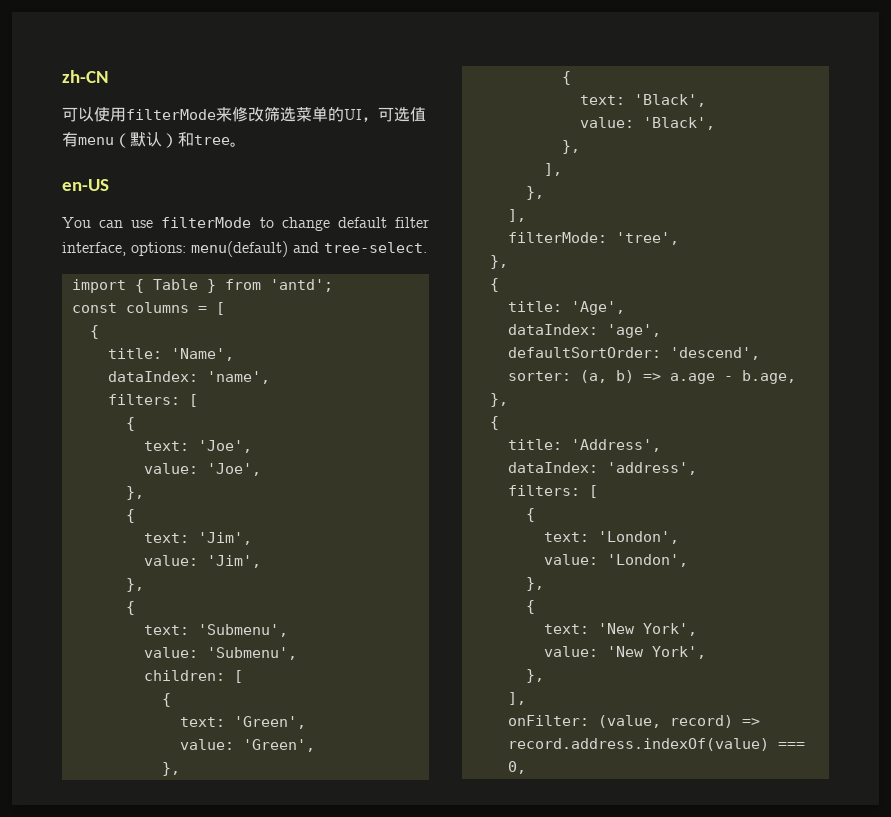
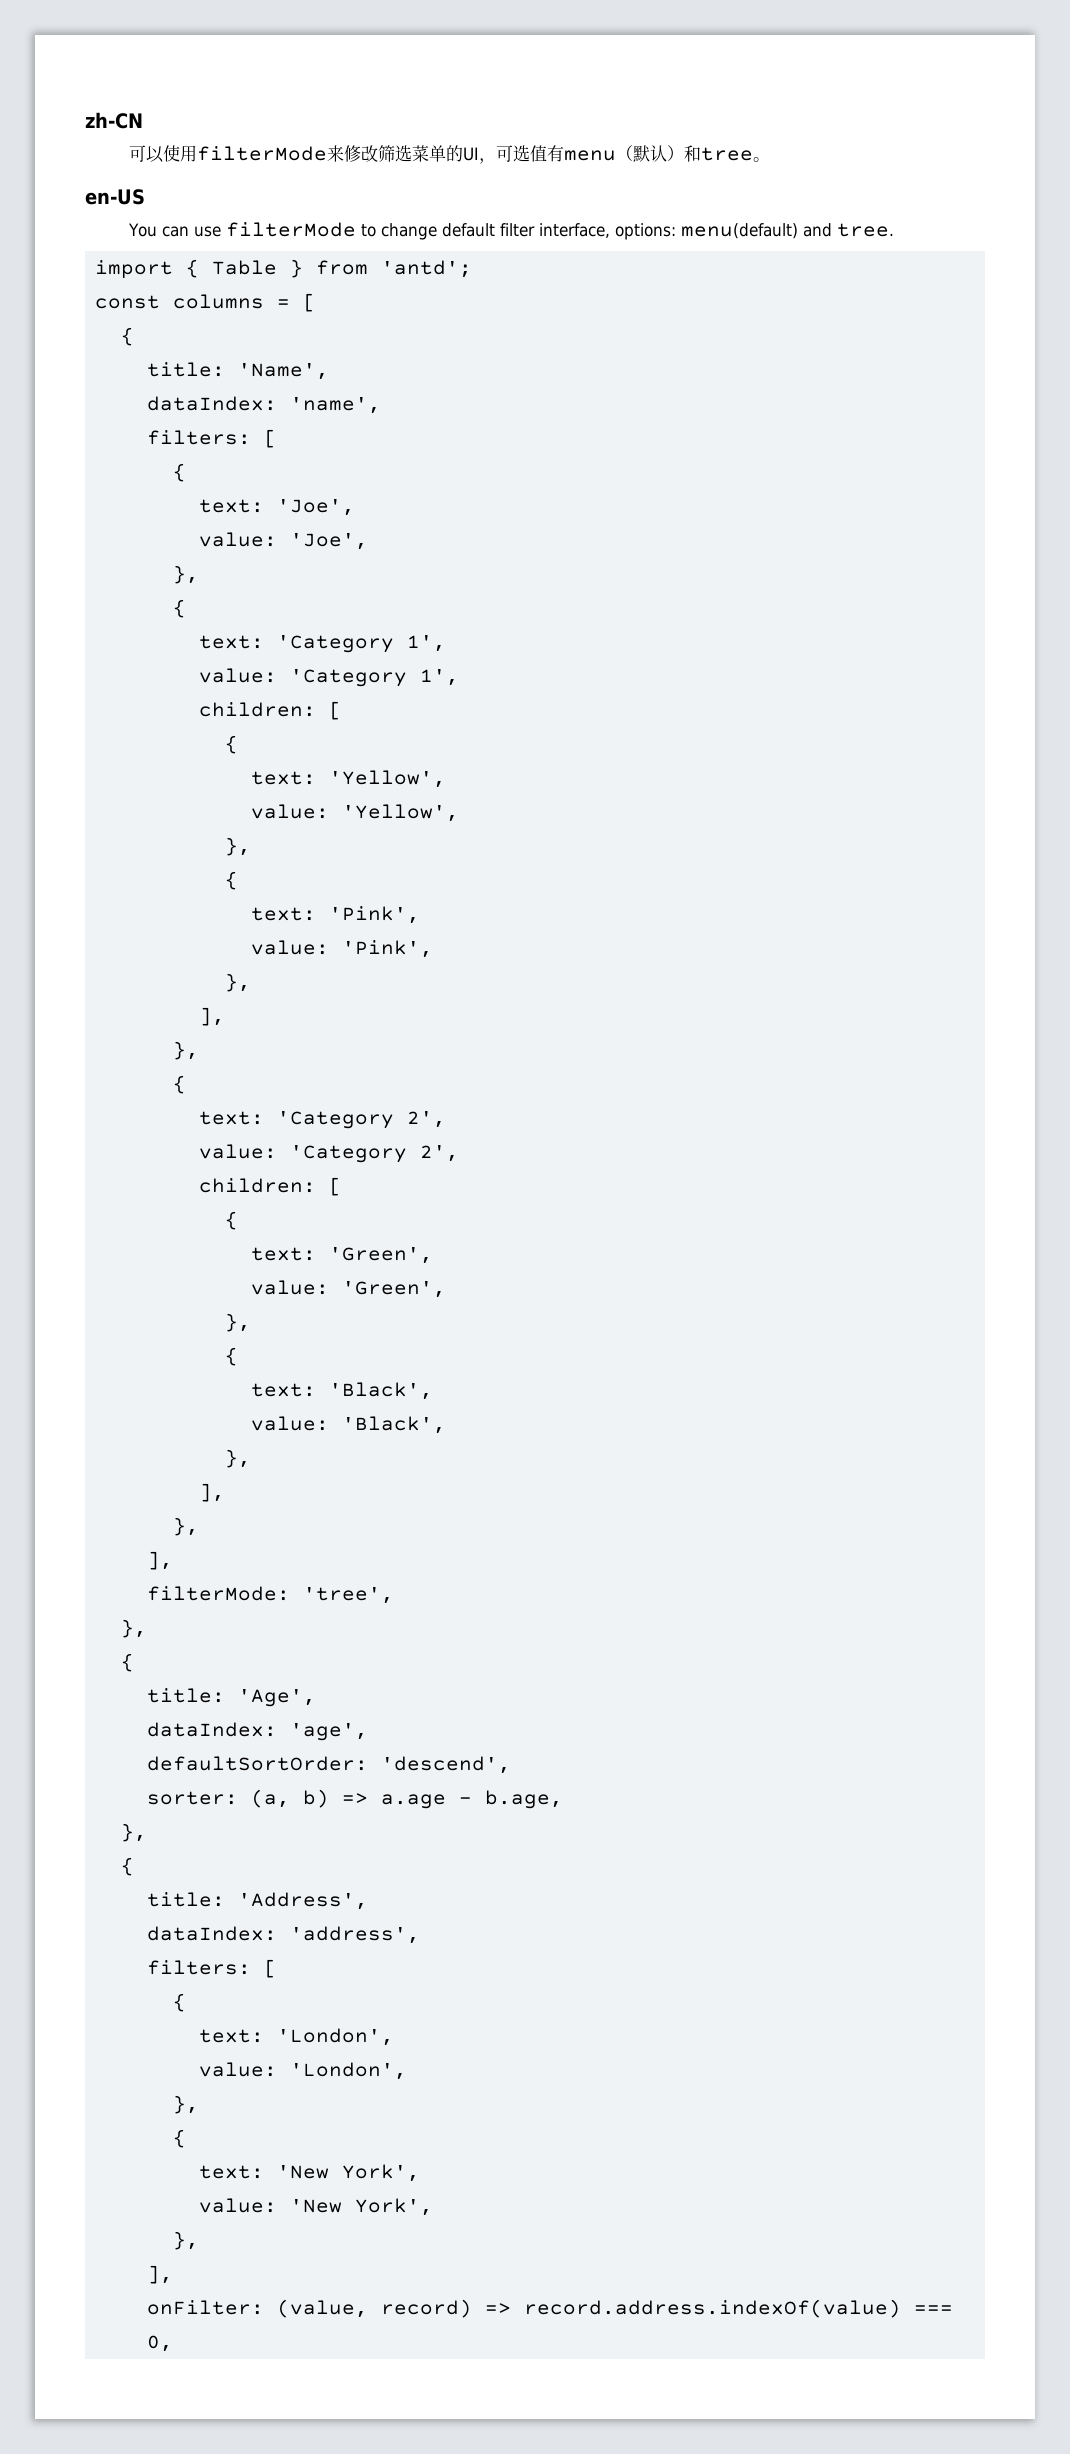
- You can use filterMode to change default filter interface, options: menu(default) and tree-select.
+ You can use filterMode to change default filter interface, options: menu(default) and tree.
- text: 'Jim',
- value: 'Jim',
+ text: 'Category 1',
+ value: 'Category 1',
+ children: [
+ {
+ text: 'Yellow',
+ value: 'Yellow',
  },
  {
- text: 'Submenu',
- value: 'Submenu',
+ text: 'Pink',
+ value: 'Pink',
+ },
+ ],
+ },
+ {
+ text: 'Category 2',
+ value: 'Category 2',

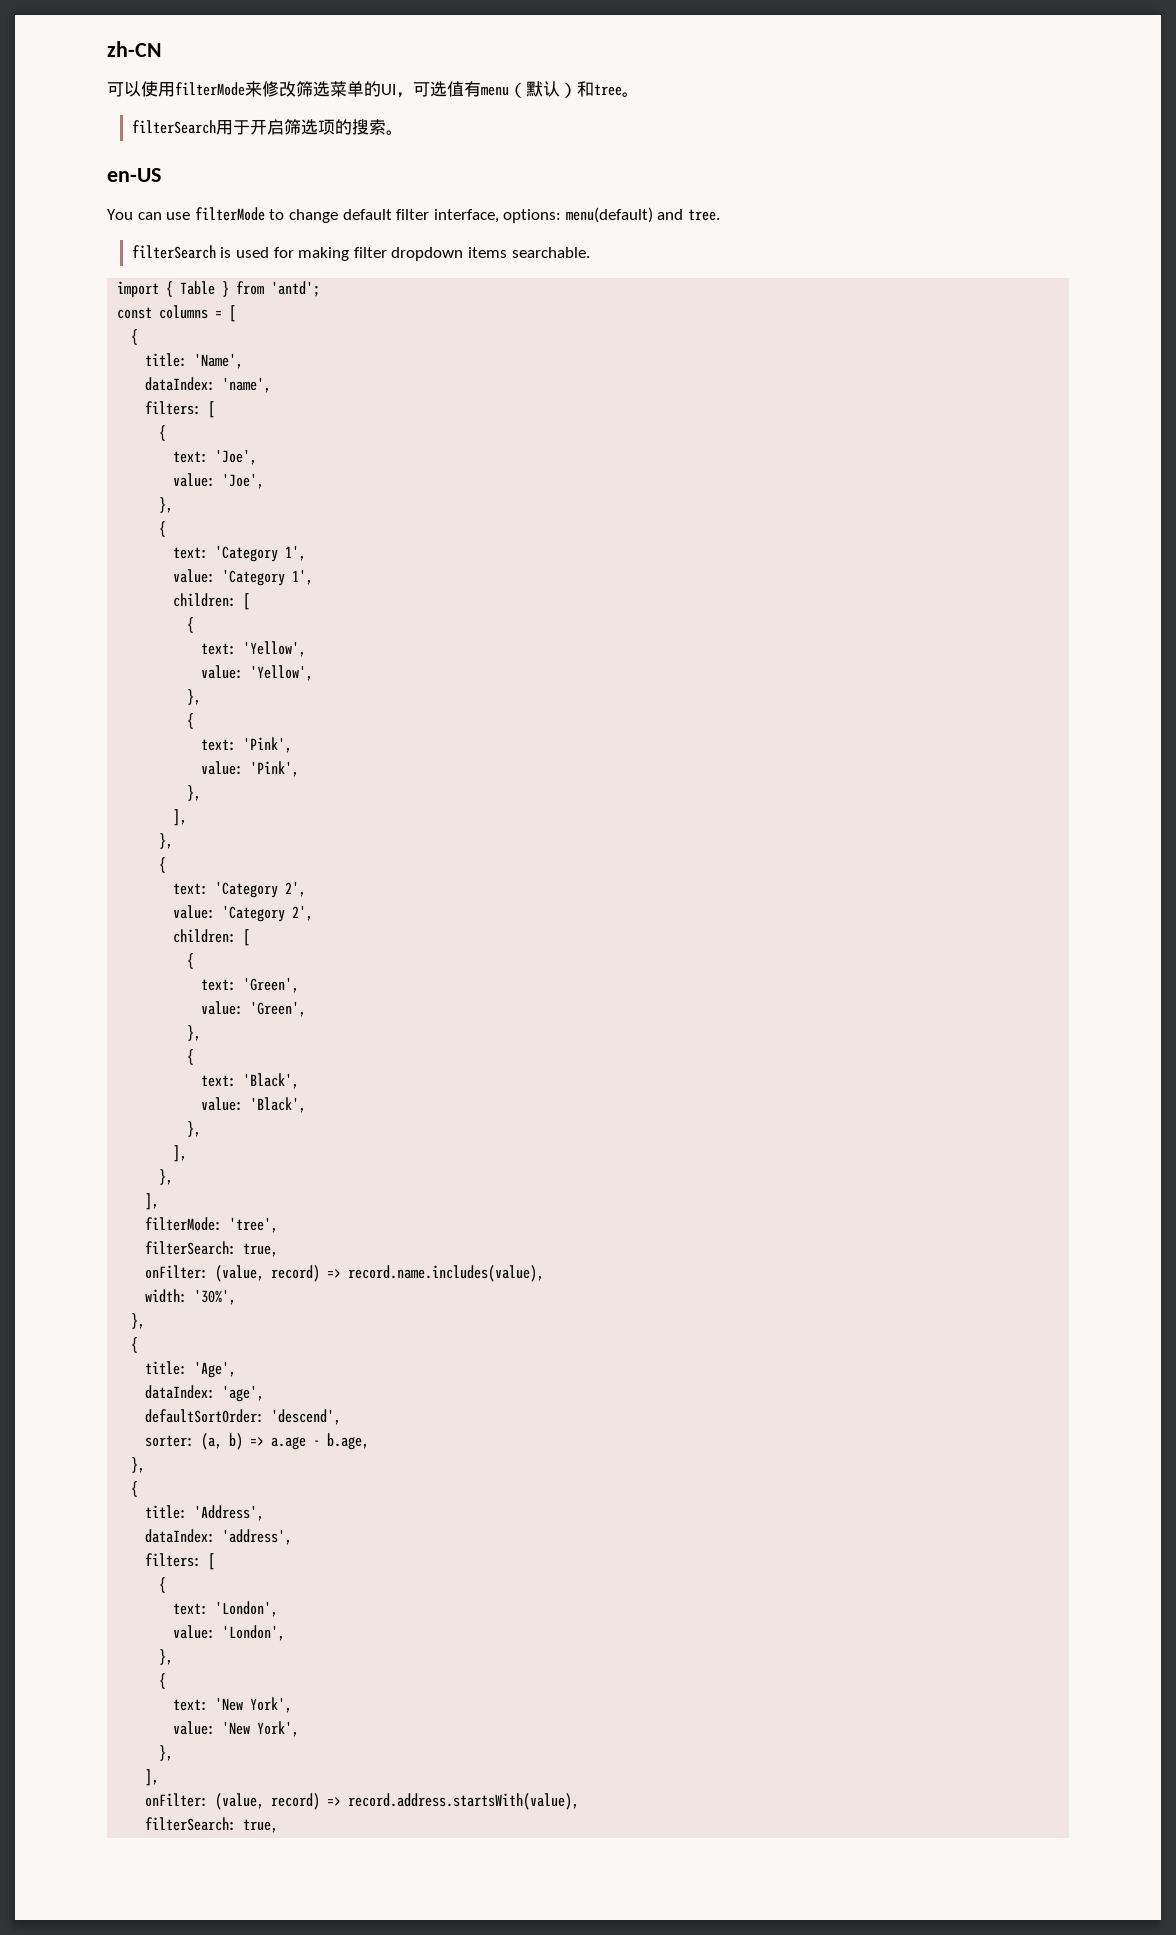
+ filterSearch用于开启筛选项的搜索。
+ filterSearch is used for making filter dropdown items searchable.
  filterMode: 'tree',
+ filterSearch: true,
+ onFilter: (value, record) => record.name.includes(value),
+ width: '30%',
- onFilter: (value, record) => record.address.indexOf(value) === 0,
+ onFilter: (value, record) => record.address.startsWith(value),
+ filterSearch: true,

